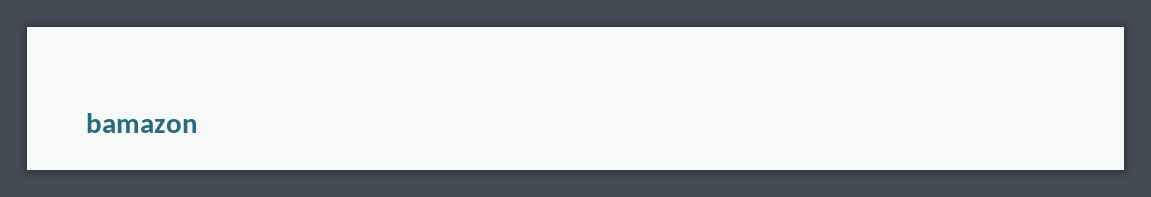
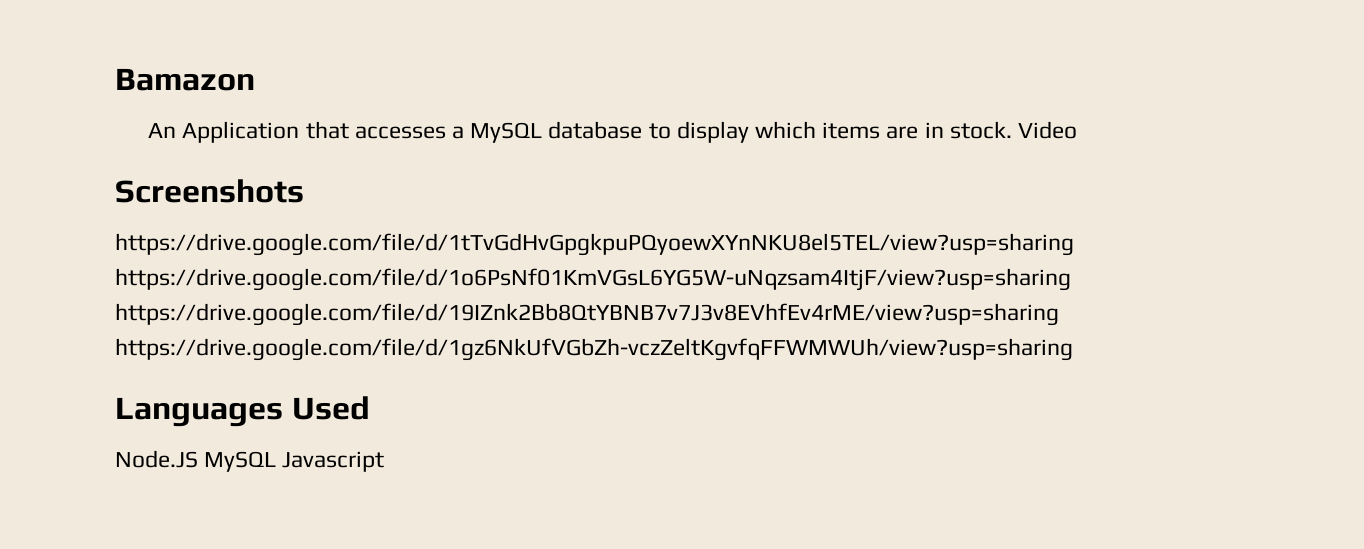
- bamazon
+ Bamazon
+ An Application that accesses a MySQL database to display which items are in stock. Video
+ Screenshots
+ https://drive.google.com/file/d/1tTvGdHvGpgkpuPQyoewXYnNKU8el5TEL/view?usp=sharing https://drive.google.com/file/d/1o6PsNf01KmVGsL6YG5W-uNqzsam4ItjF/view?usp=sharing https://drive.google.com/file/d/19IZnk2Bb8QtYBNB7v7J3v8EVhfEv4rME/view?usp=sharing https://drive.google.com/file/d/1gz6NkUfVGbZh-vczZeltKgvfqFFWMWUh/view?usp=sharing
+ Languages Used
+ Node.JS MySQL Javascript

